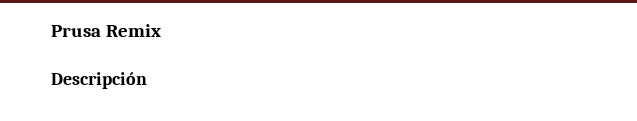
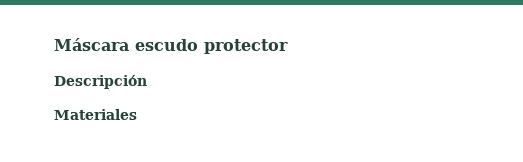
- Prusa Remix
+ Máscara escudo protector
+ Materiales

